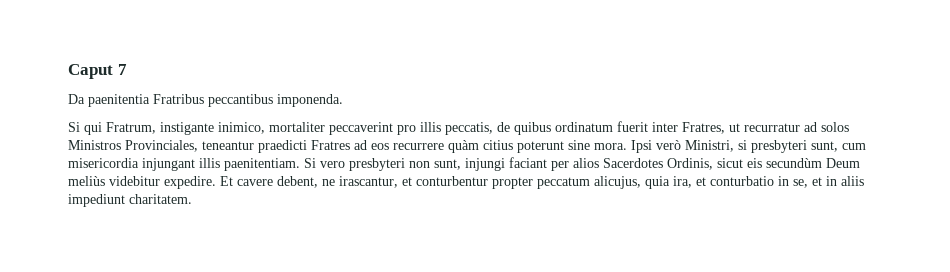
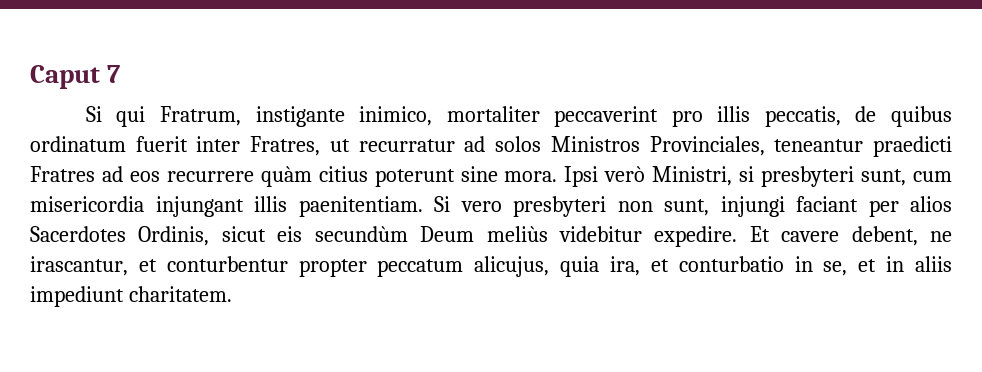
- Da paenitentia Fratribus peccantibus imponenda.

